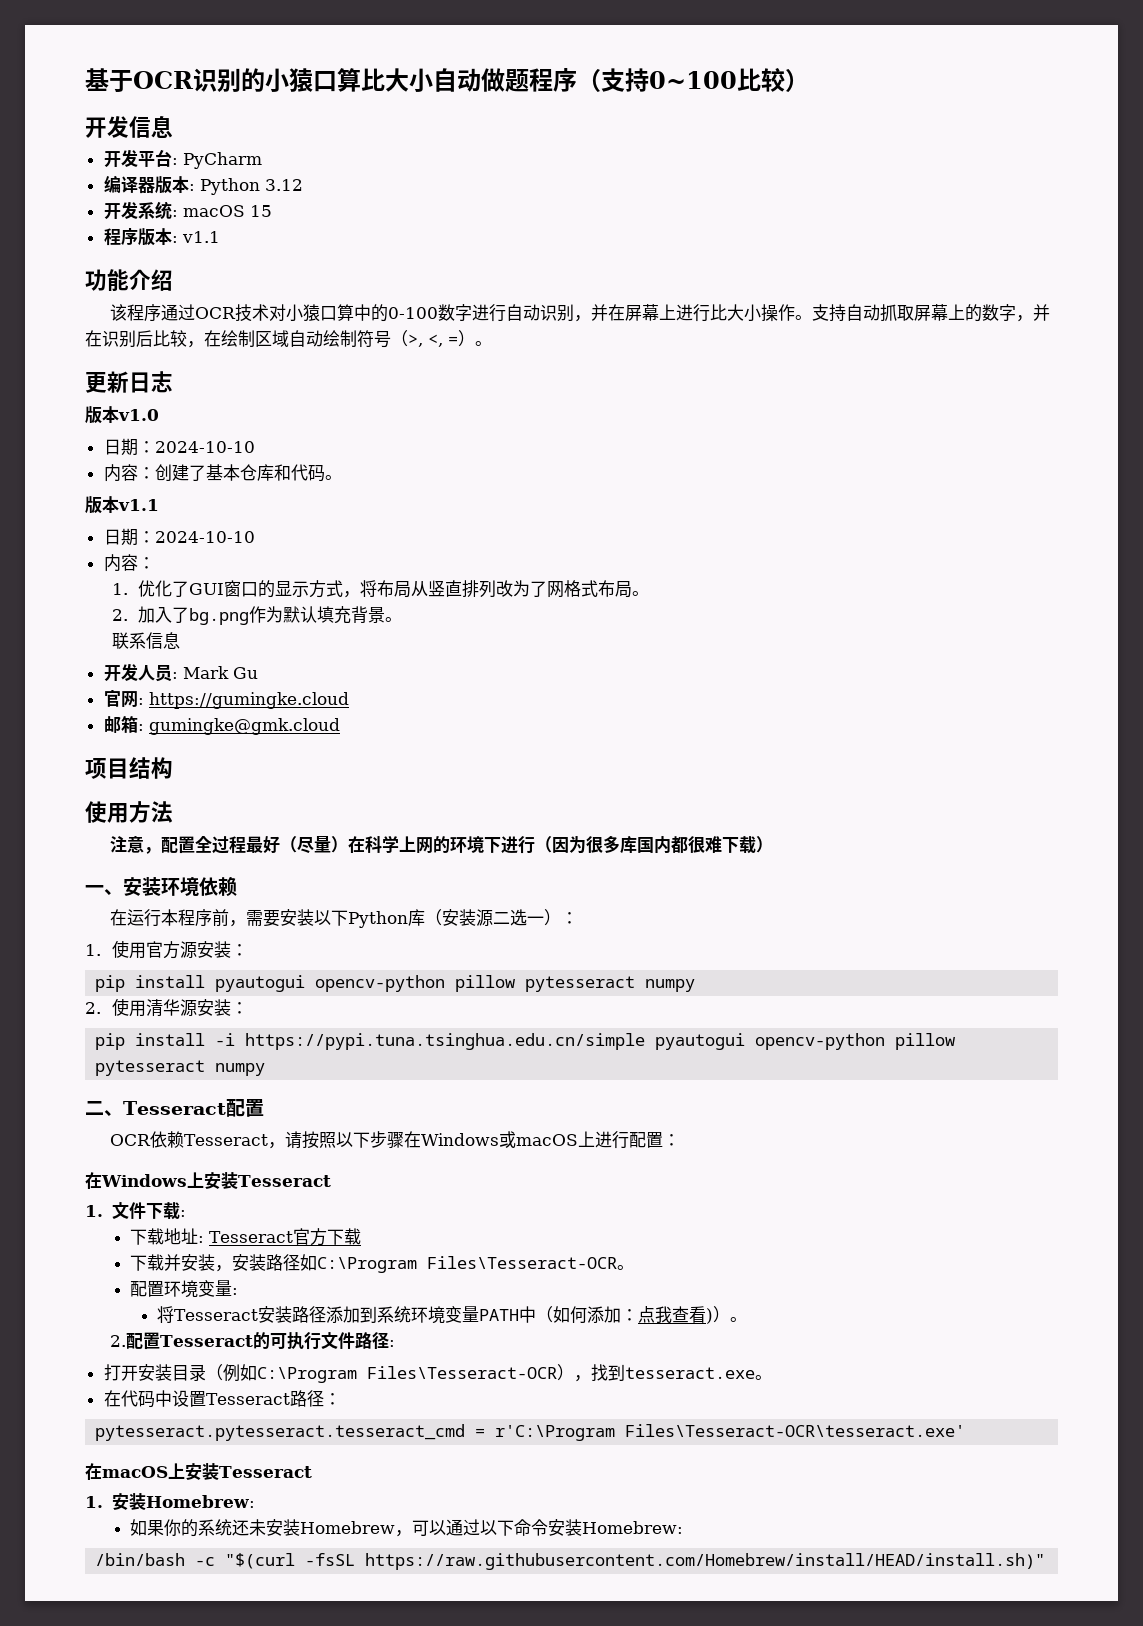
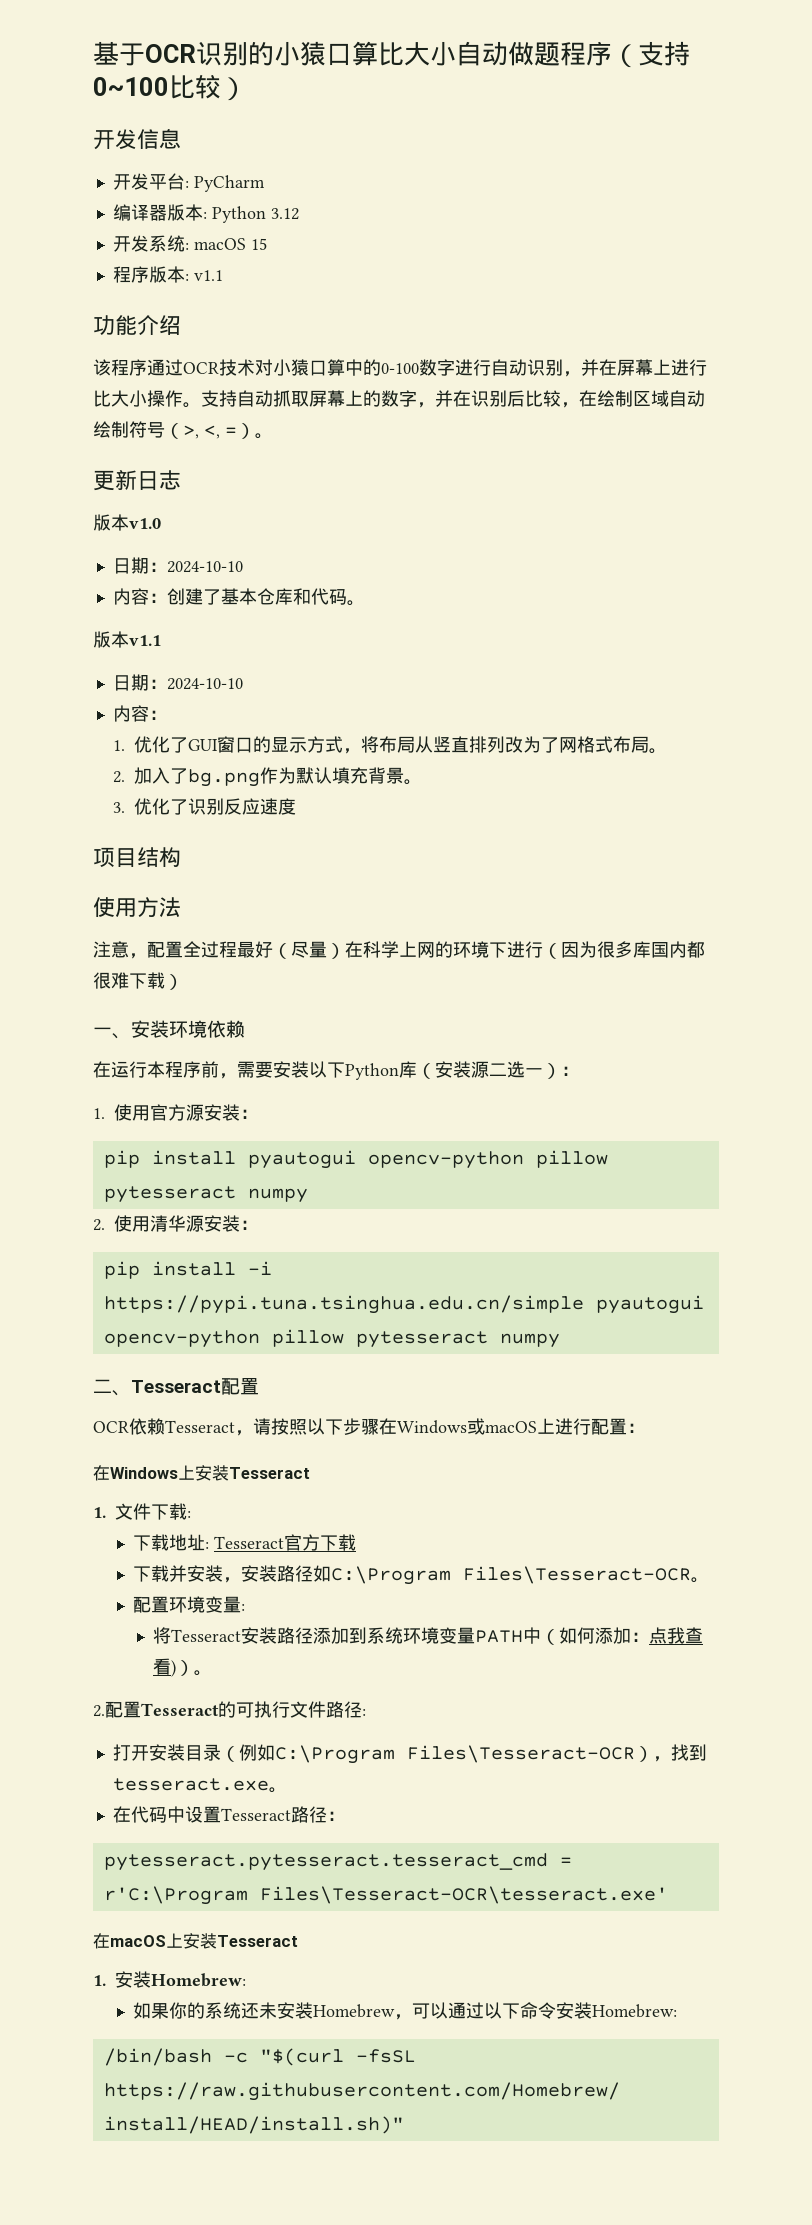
- 联系信息
- 开发人员: Mark Gu
- 官网: https://gumingke.cloud
- 邮箱: gumingke@gmk.cloud
+ 3.优化了识别反应速度

